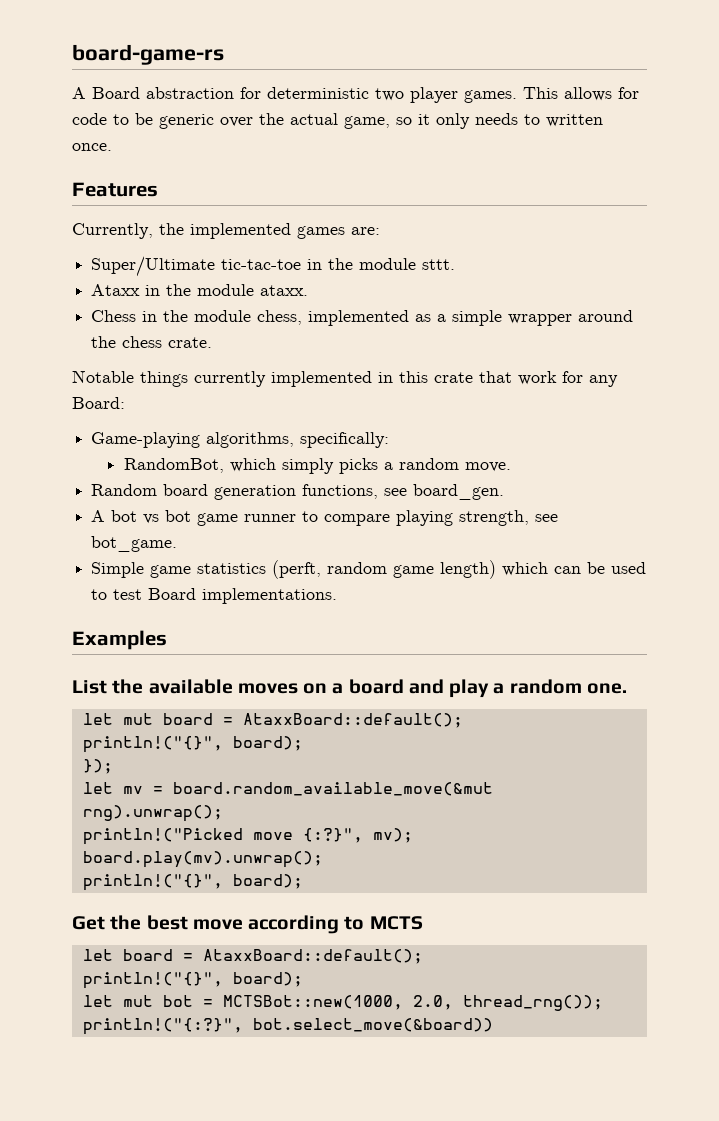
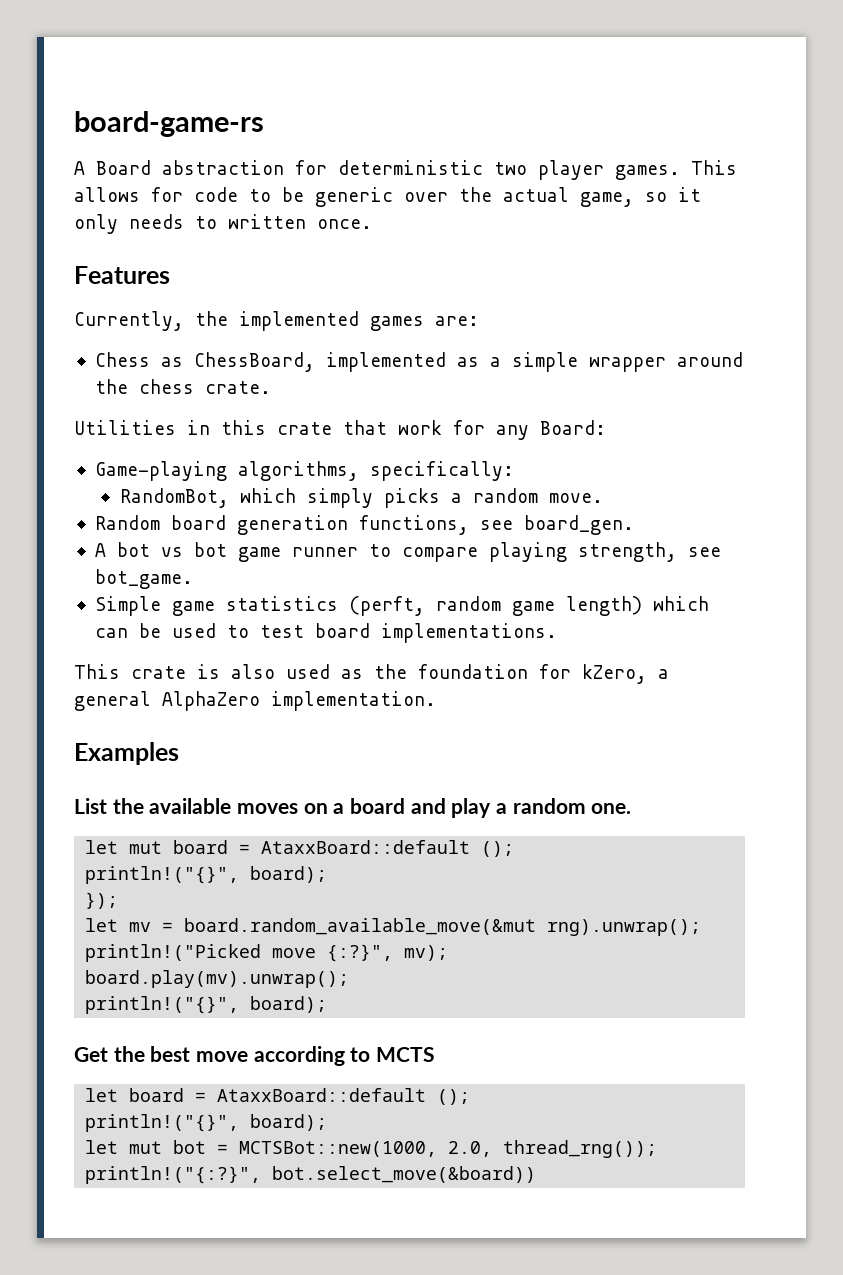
- Super/Ultimate tic-tac-toe in the module sttt.
- Ataxx in the module ataxx.
- Chess in the module chess, implemented as a simple wrapper around the chess crate.
+ Chess as ChessBoard, implemented as a simple wrapper around the chess crate.
- Notable things currently implemented in this crate that work for any Board:
+ Utilities in this crate that work for any Board:
- Simple game statistics (perft, random game length) which can be used to test Board implementations.
+ Simple game statistics (perft, random game length) which can be used to test board implementations.
+ This crate is also used as the foundation for kZero, a general AlphaZero implementation.
- let mut board = AtaxxBoard::default();
+ let mut board = AtaxxBoard::default ();
- let board = AtaxxBoard::default();
+ let board = AtaxxBoard::default ();

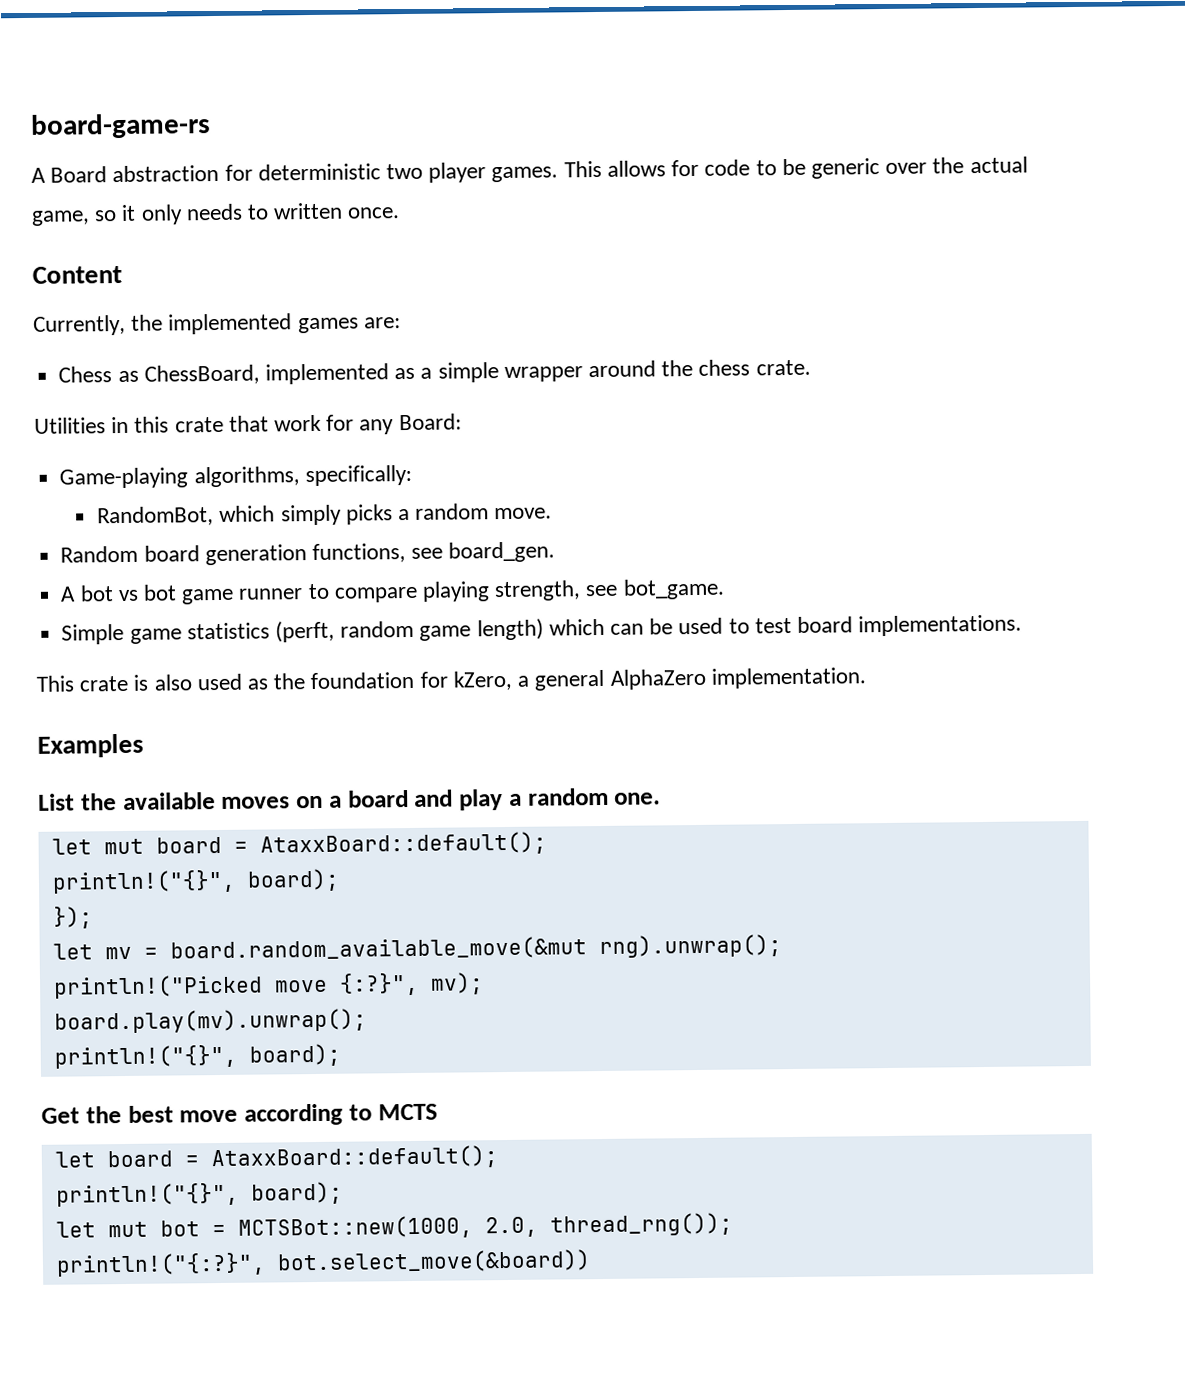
- Features
+ Content
- let mut board = AtaxxBoard::default ();
+ let mut board = AtaxxBoard::default();
- let board = AtaxxBoard::default ();
+ let board = AtaxxBoard::default();

